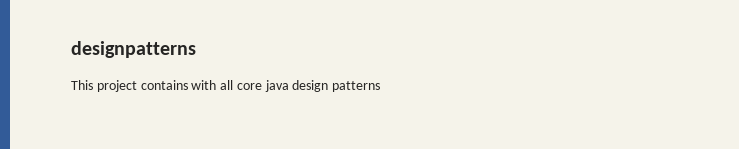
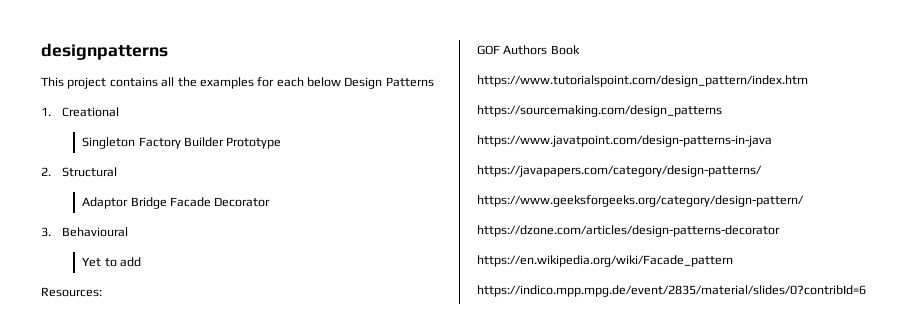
- This project contains with all core java design patterns
+ This project contains all the examples for each below Design Patterns
+ 1. Creational
+ Singleton Factory Builder Prototype
+ 2. Structural
+ Adaptor Bridge Facade Decorator
+ 3. Behavioural
+ Yet to add
+ Resources:
+ GOF Authors Book
+ https://www.tutorialspoint.com/design_pattern/index.htm
+ https://sourcemaking.com/design_patterns
+ https://www.javatpoint.com/design-patterns-in-java
+ https://javapapers.com/category/design-patterns/
+ https://www.geeksforgeeks.org/category/design-pattern/
+ https://dzone.com/articles/design-patterns-decorator
+ https://en.wikipedia.org/wiki/Facade_pattern
+ https://indico.mpp.mpg.de/event/2835/material/slides/0?contribId=6

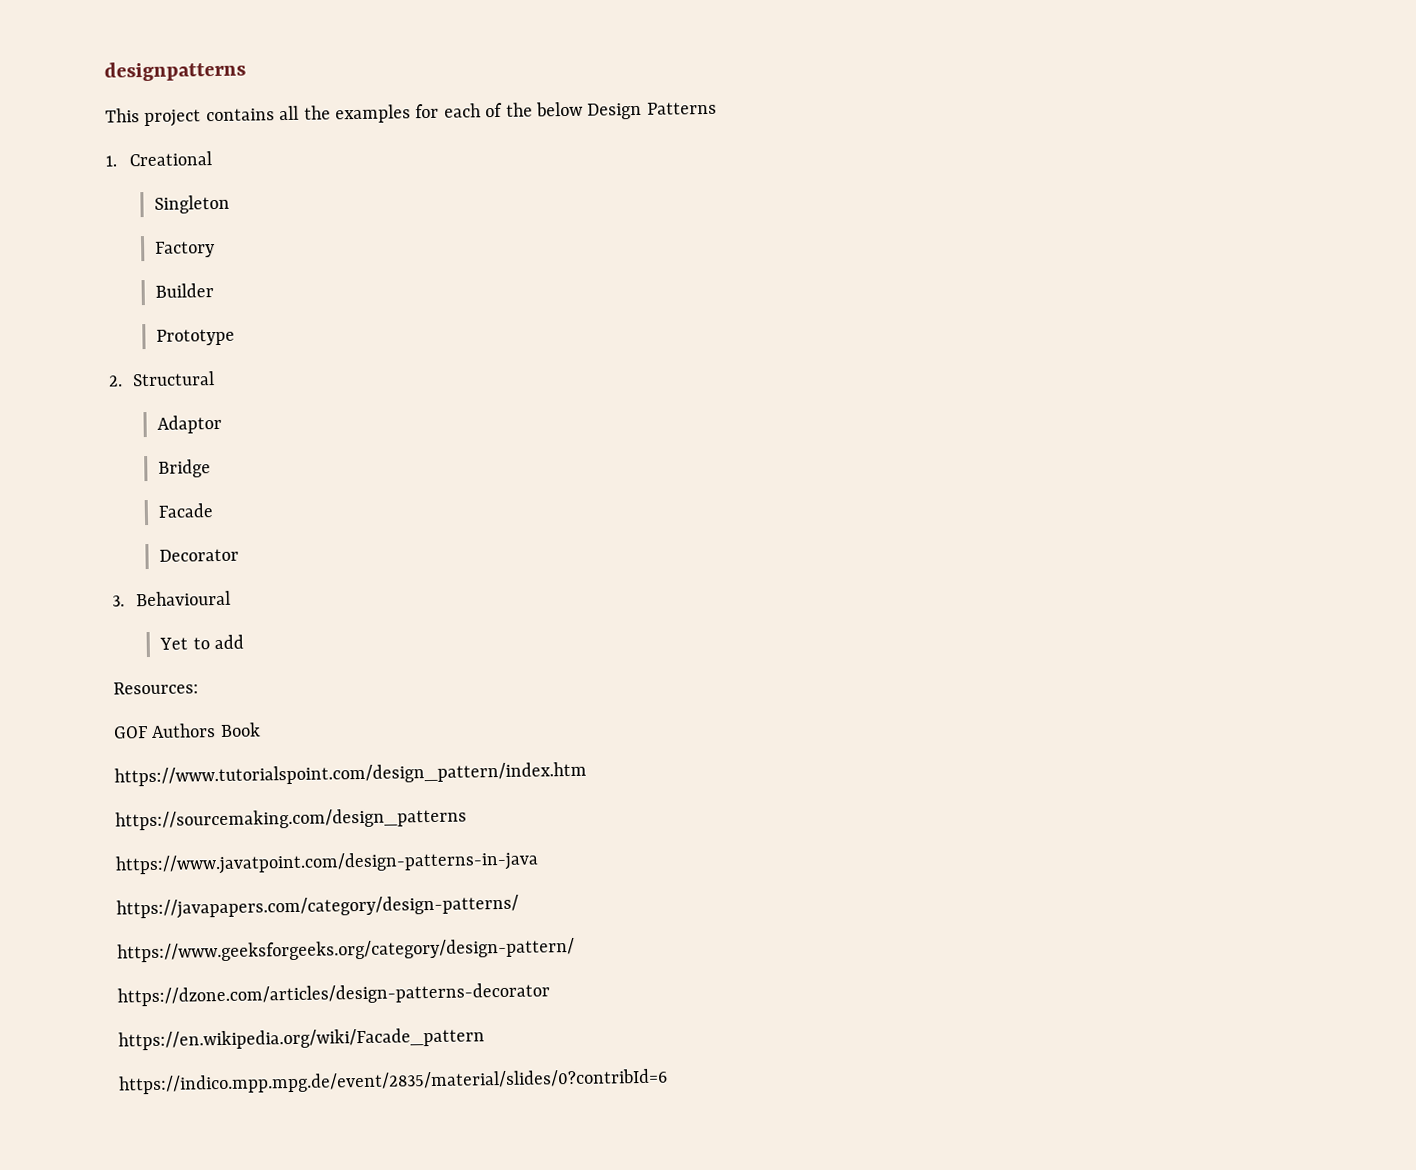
- This project contains all the examples for each below Design Patterns
+ This project contains all the examples for each of the below Design Patterns
- Singleton Factory Builder Prototype
+ Singleton
+ Factory
+ Builder
+ Prototype
- Adaptor Bridge Facade Decorator
+ Adaptor
+ Bridge
+ Facade
+ Decorator

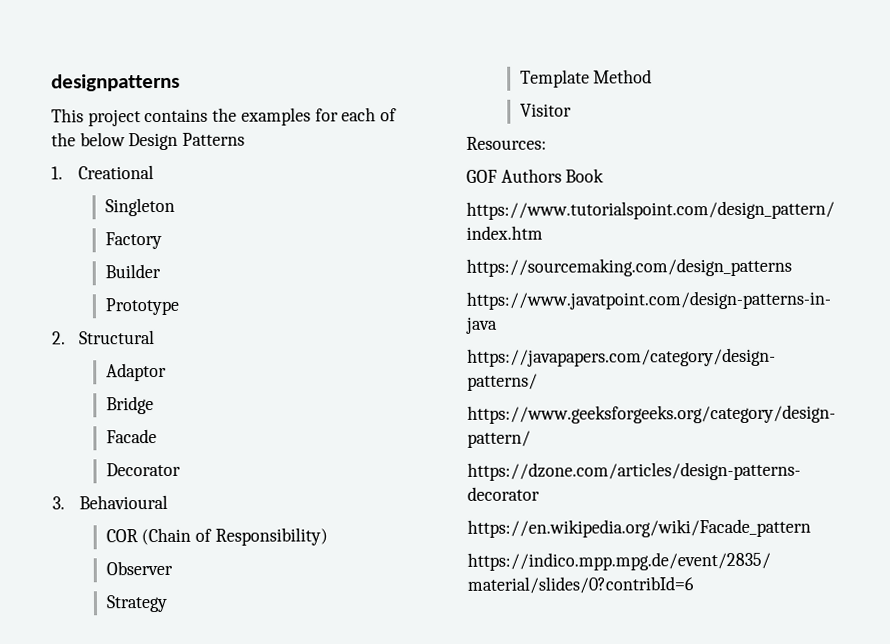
- This project contains all the examples for each of the below Design Patterns
+ This project contains the examples for each of the below Design Patterns
- Yet to add
+ COR (Chain of Responsibility)
+ Observer
+ Strategy
+ Template Method
+ Visitor

